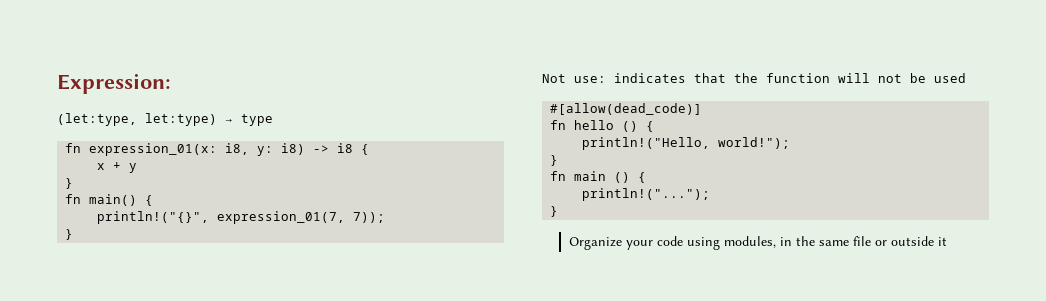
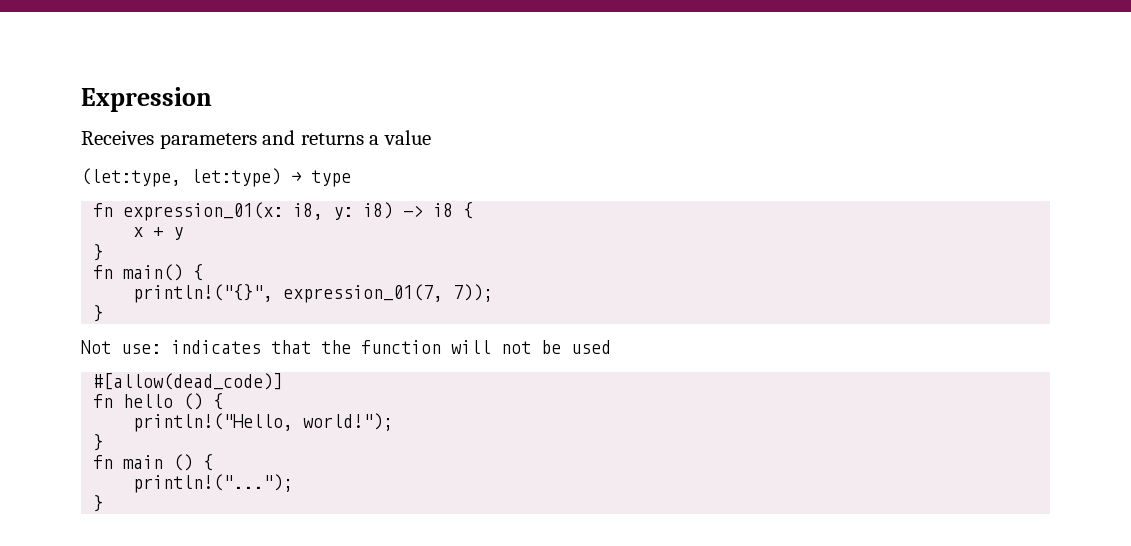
- Expression:
+ Expression
+ Receives parameters and returns a value
- Organize your code using modules, in the same file or outside it

